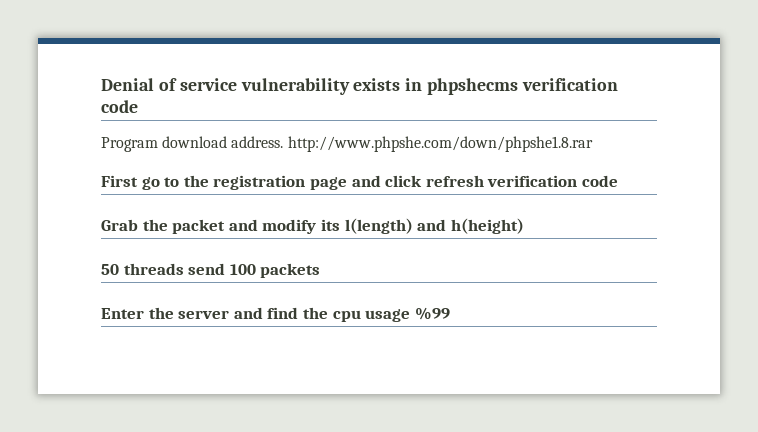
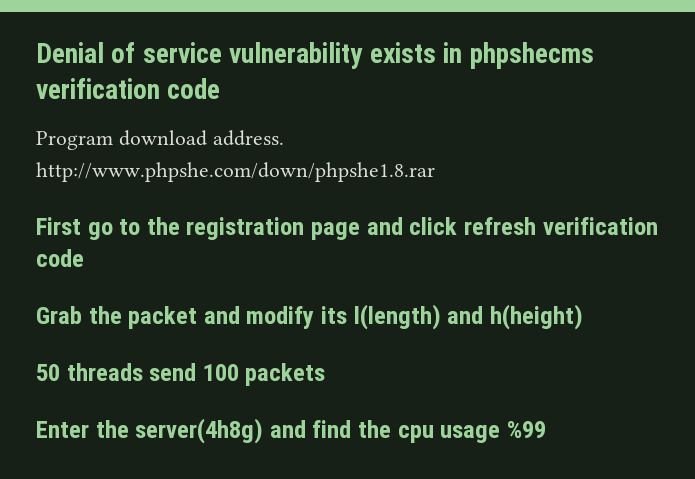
- Enter the server and find the cpu usage %99
+ Enter the server(4h8g) and find the cpu usage %99

